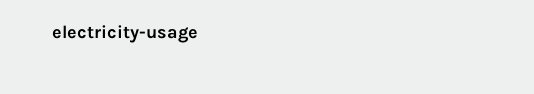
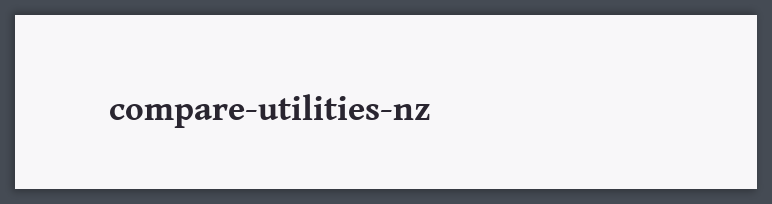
- electricity-usage
+ compare-utilities-nz

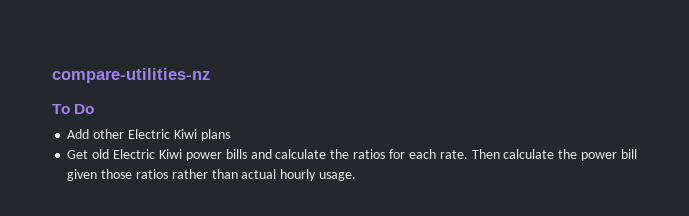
+ To Do
+ Add other Electric Kiwi plans
+ Get old Electric Kiwi power bills and calculate the ratios for each rate. Then calculate the power bill given those ratios rather than actual hourly usage.

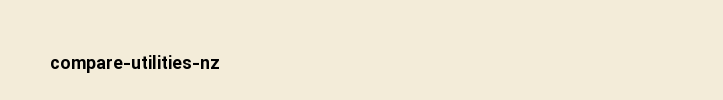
- To Do
- Add other Electric Kiwi plans
- Get old Electric Kiwi power bills and calculate the ratios for each rate. Then calculate the power bill given those ratios rather than actual hourly usage.

